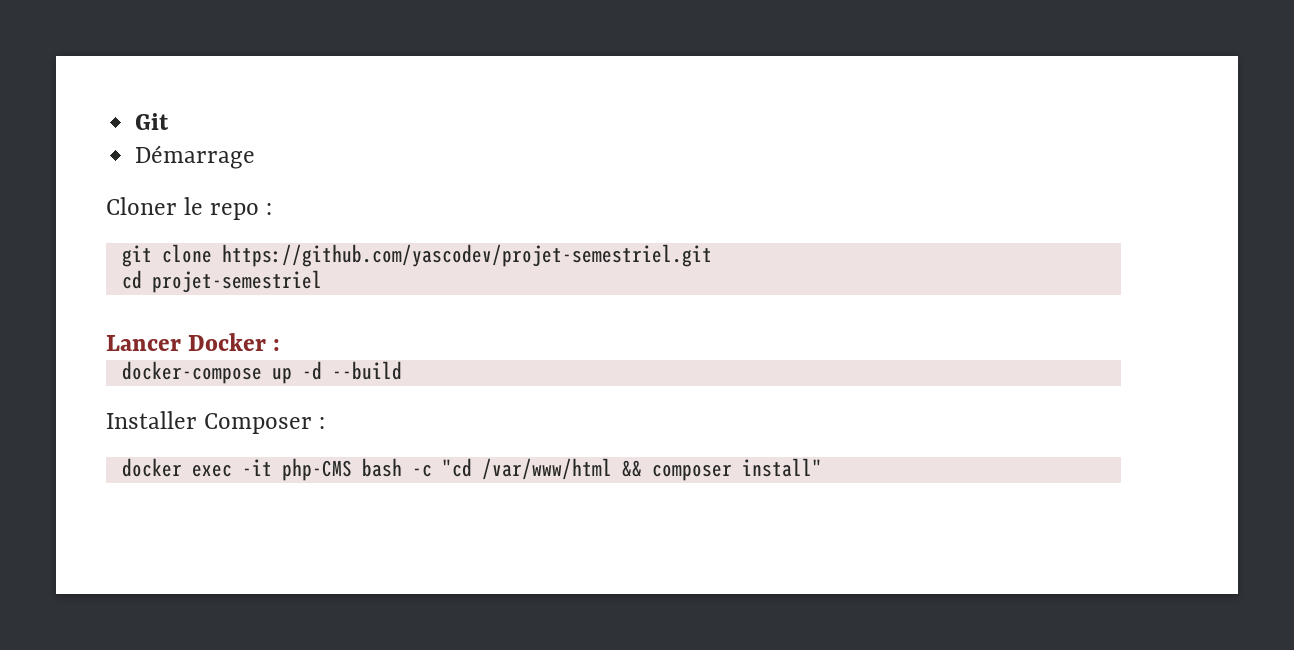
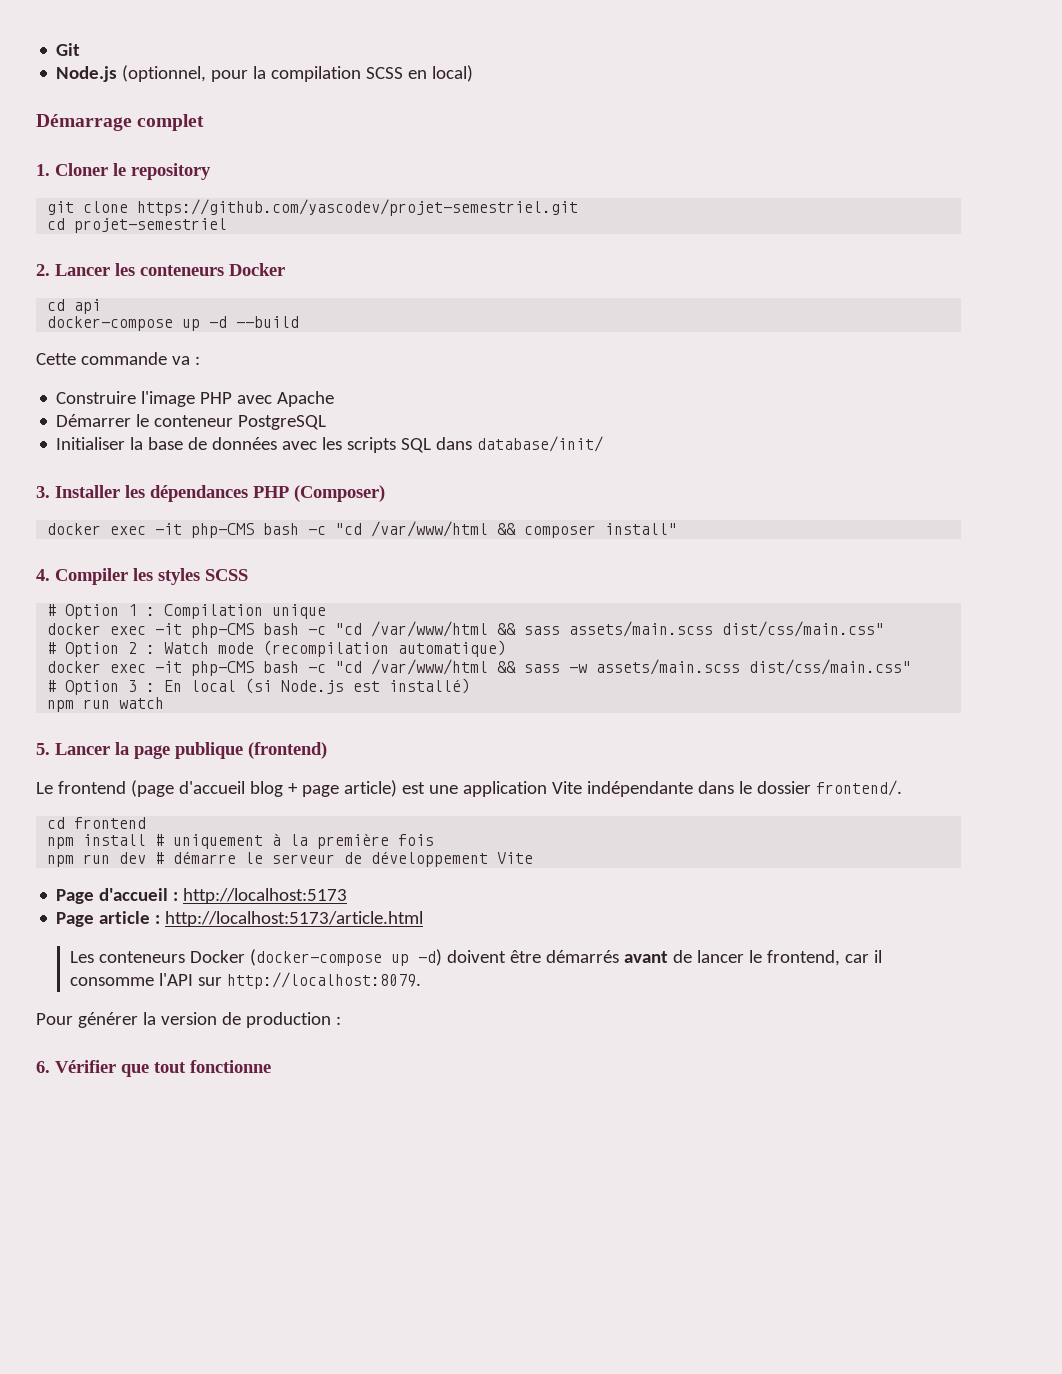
- Démarrage
- Cloner le repo :
+ Node.js (optionnel, pour la compilation SCSS en local)
+ Démarrage complet
+ 1. Cloner le repository
- Lancer Docker :
+ 2. Lancer les conteneurs Docker
+ cd api
- Installer Composer :
+ Cette commande va :
+ Construire l'image PHP avec Apache
+ Démarrer le conteneur PostgreSQL
+ Initialiser la base de données avec les scripts SQL dans database/init/
+ 3. Installer les dépendances PHP (Composer)
+ 4. Compiler les styles SCSS
+ # Option 1 : Compilation unique
+ docker exec -it php-CMS bash -c "cd /var/www/html && sass assets/main.scss dist/css/main.css"
+ # Option 2 : Watch mode (recompilation automatique)
+ docker exec -it php-CMS bash -c "cd /var/www/html && sass -w assets/main.scss dist/css/main.css"
+ # Option 3 : En local (si Node.js est installé)
+ npm run watch
+ 5. Lancer la page publique (frontend)
+ Le frontend (page d'accueil blog + page article) est une application Vite indépendante dans le dossier frontend/.
+ cd frontend
+ npm install # uniquement à la première fois
+ npm run dev # démarre le serveur de développement Vite
+ Page d'accueil : http://localhost:5173
+ Page article : http://localhost:5173/article.html
+ Les conteneurs Docker (docker-compose up -d) doivent être démarrés avant de lancer le frontend, car il consomme l'API sur http://localhost:8079.
+ Pour générer la version de production :
+ 6. Vérifier que tout fonctionne

